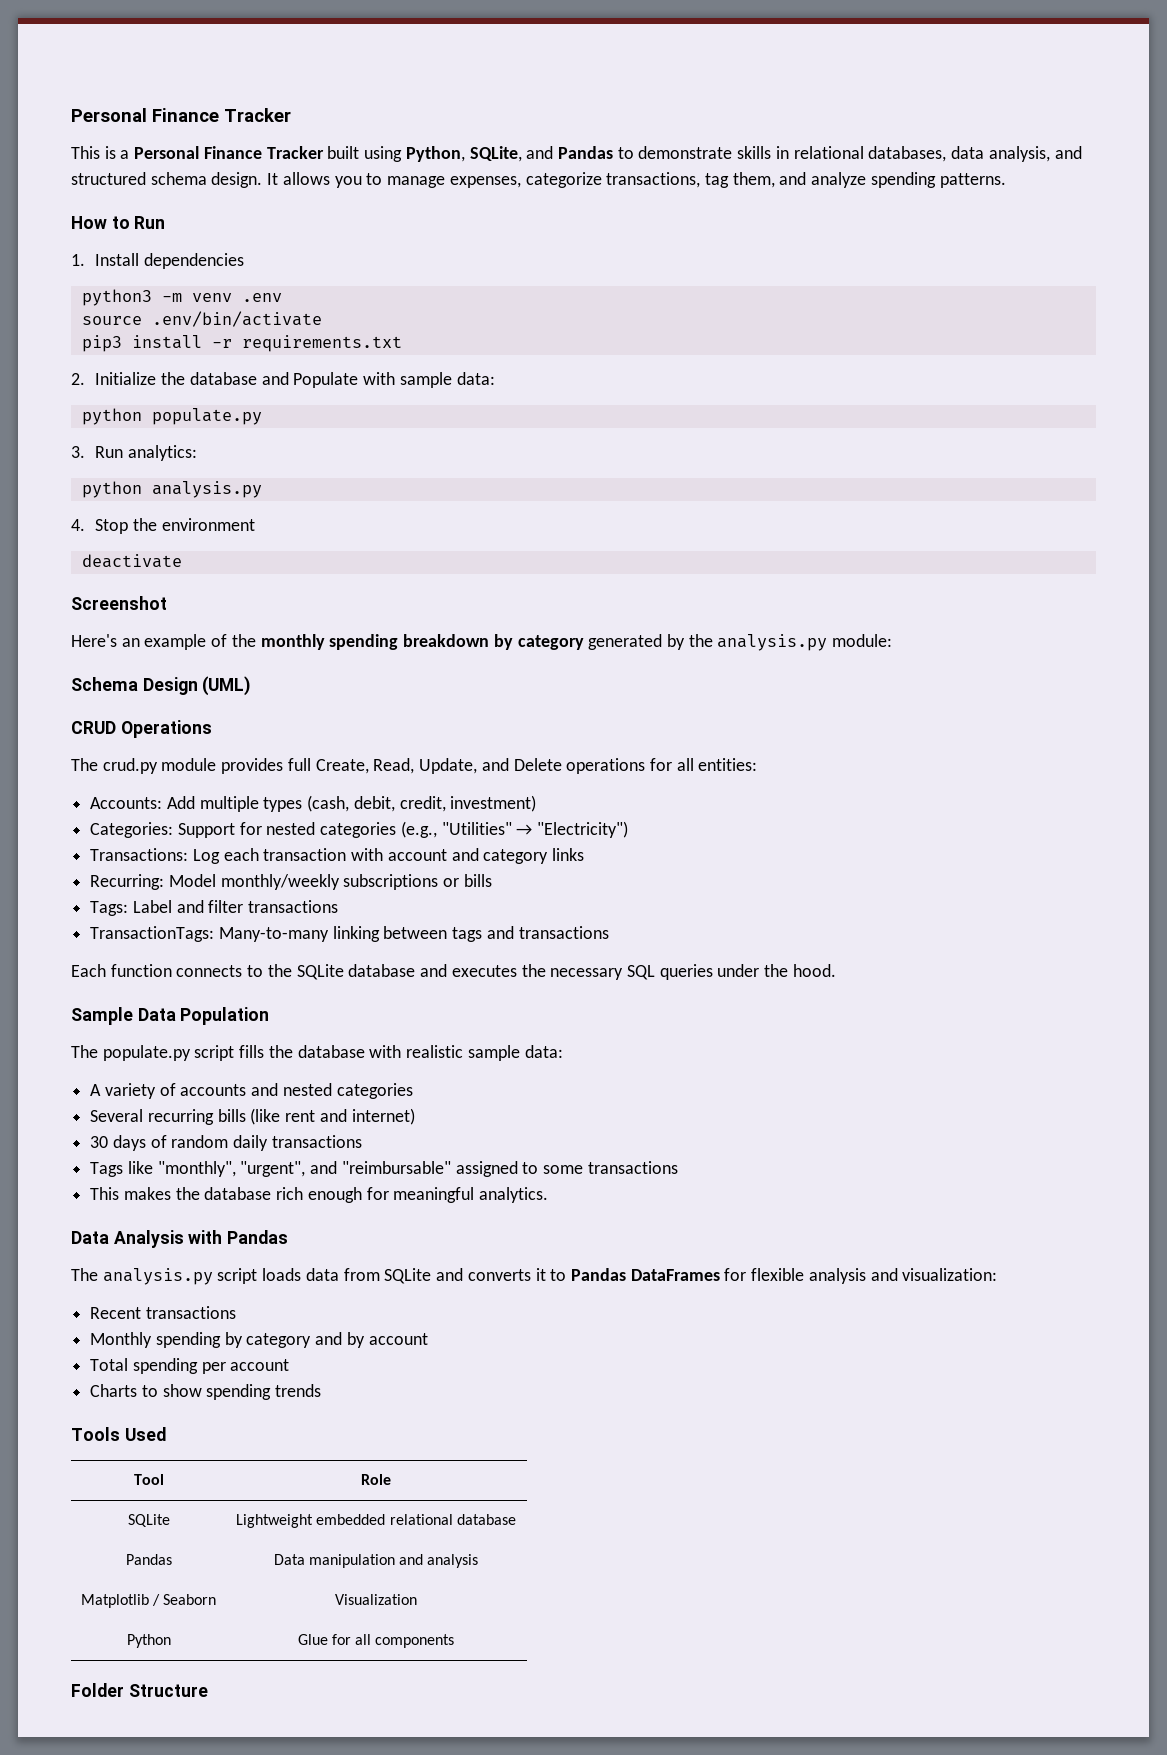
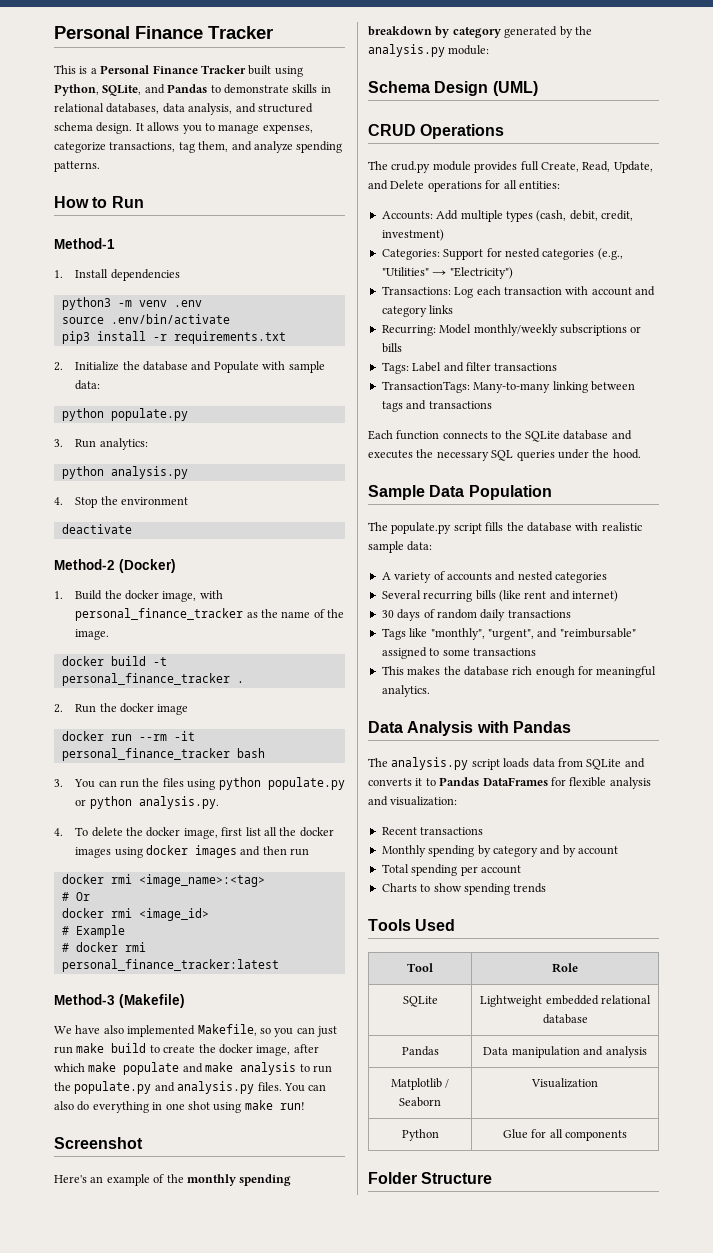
+ Method-1
+ Method-2 (Docker)
+ 1. Build the docker image, with personal_finance_tracker as the name of the image.
+ docker build -t personal_finance_tracker .
+ 2. Run the docker image
+ docker run --rm -it personal_finance_tracker bash
+ 3. You can run the files using python populate.py or python analysis.py.
+ 4. To delete the docker image, first list all the docker images using docker images and then run
+ docker rmi <image_name>:<tag>
+ # Or
+ docker rmi <image_id>
+ # Example
+ # docker rmi personal_finance_tracker:latest
+ Method-3 (Makefile)
+ We have also implemented Makefile, so you can just run make build to create the docker image, after which make populate and make analysis to run the populate.py and analysis.py files. You can also do everything in one shot using make run!

